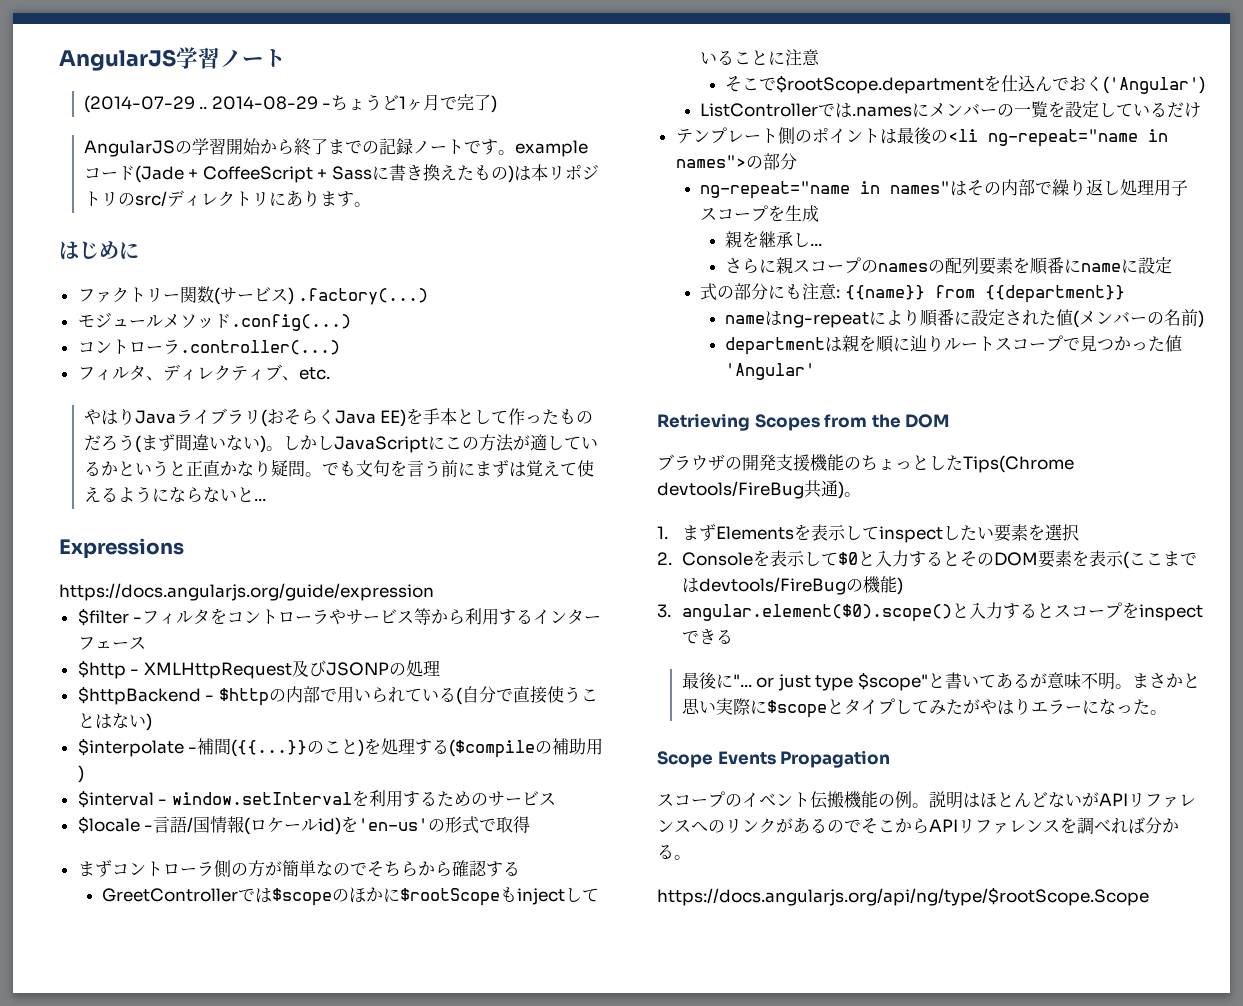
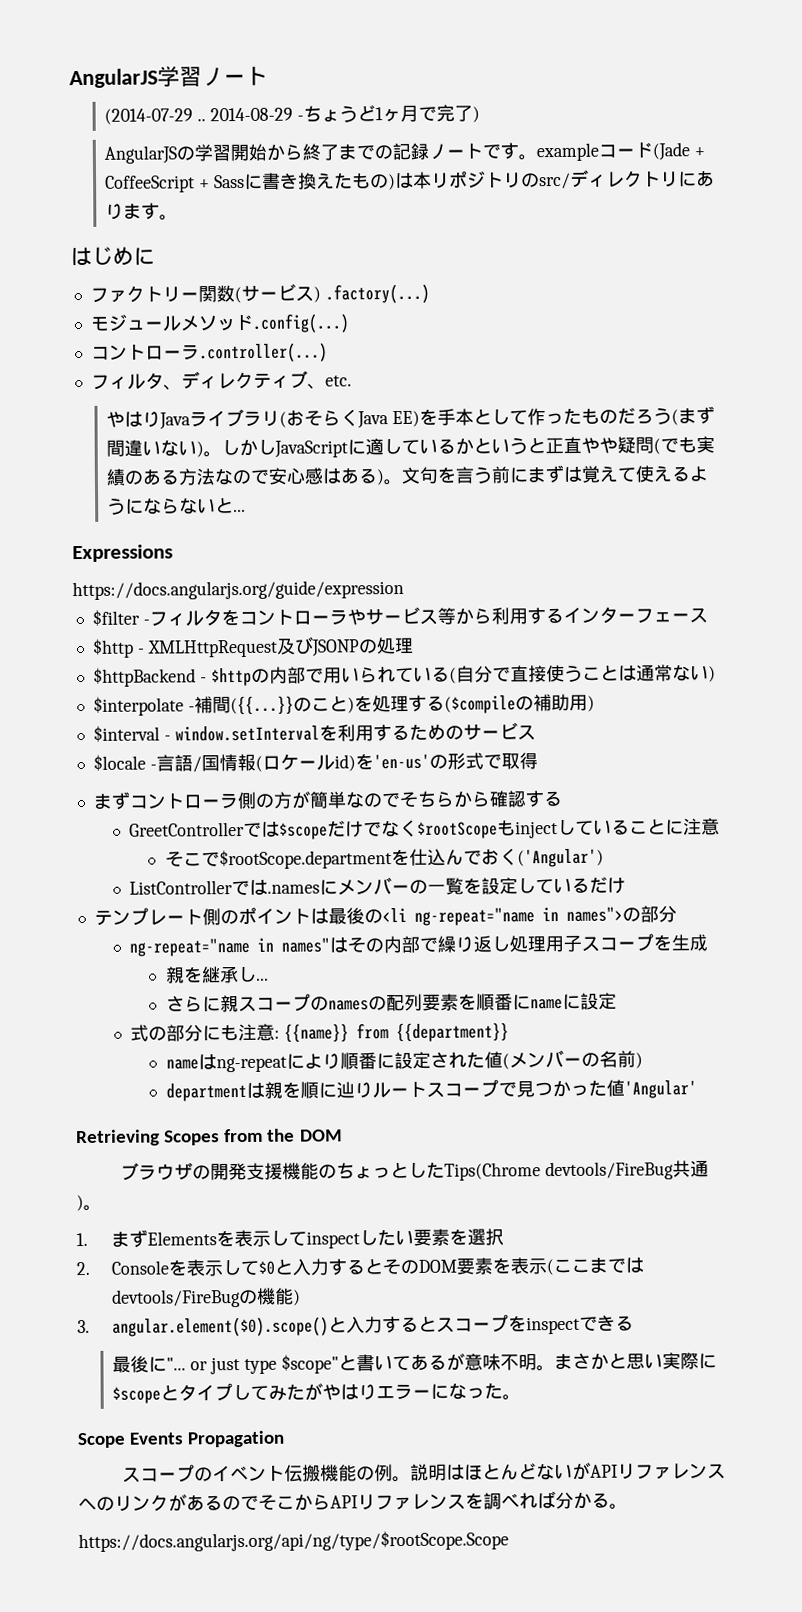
- しかしJavaScriptにこの方法が適しているかというと正直かなり疑問。でも文句を言う前にまずは覚えて使えるようにならないと...
+ しかしJavaScriptに適しているかというと正直やや疑問(でも実績のある方法なので安心感はある)。文句を言う前にまずは覚えて使えるようにならないと...
- $httpBackend - $httpの内部で用いられている(自分で直接使うことはない)
+ $httpBackend - $httpの内部で用いられている(自分で直接使うことは通常ない)
- GreetControllerでは$scopeのほかに$rootScopeもinjectしていることに注意
+ GreetControllerでは$scopeだけでなく$rootScopeもinjectしていることに注意

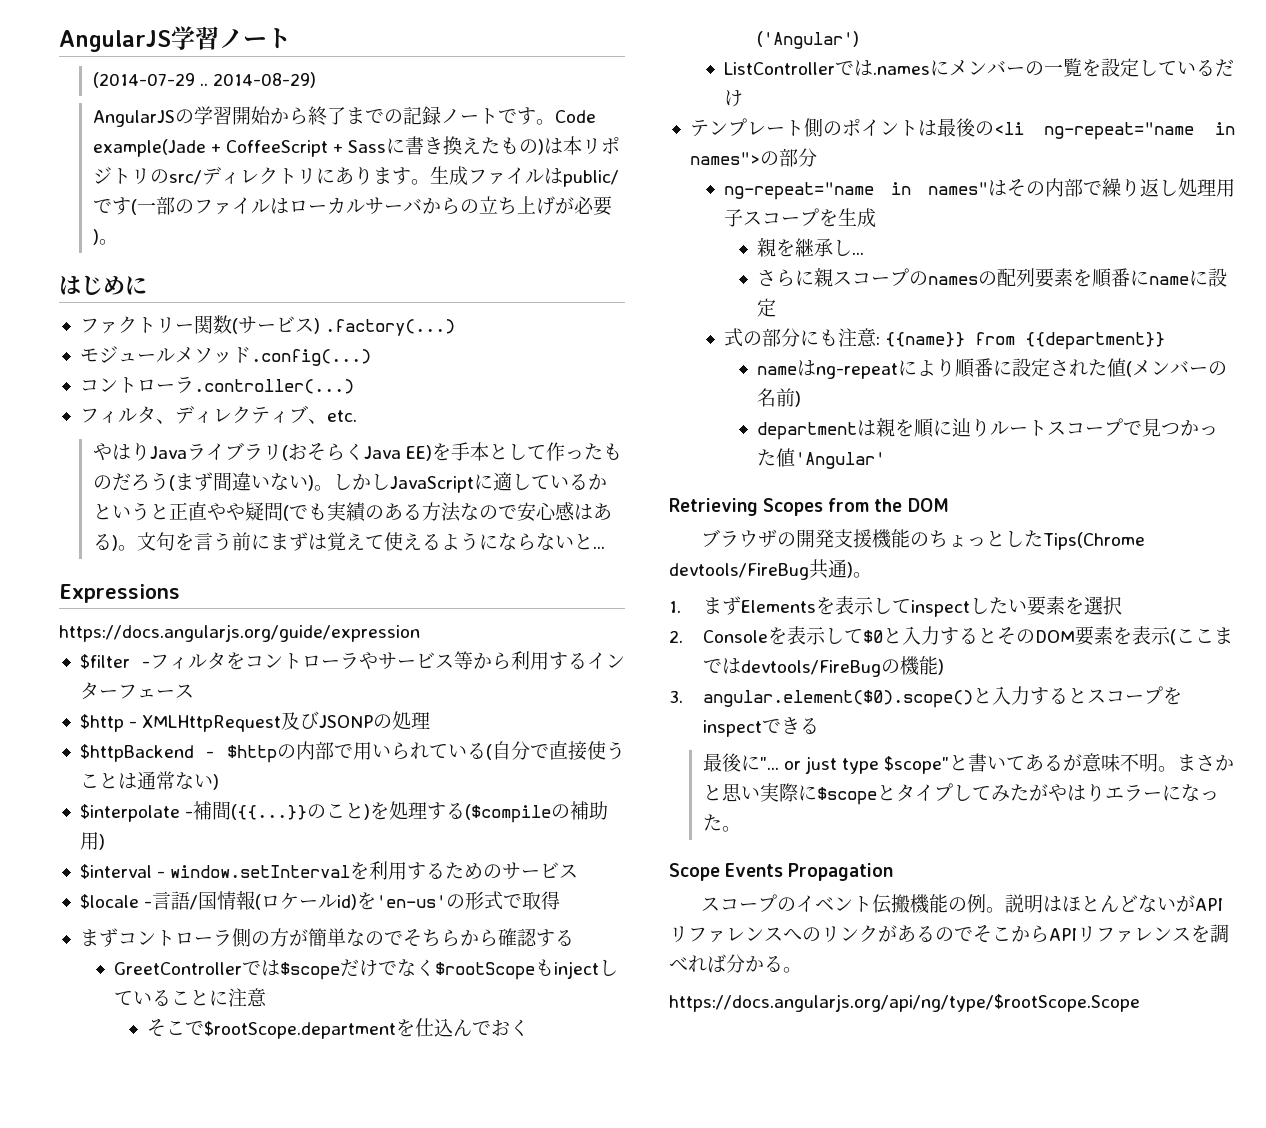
- 2014-08-29 -ちょうど1ヶ月で完了)
+ 2014-08-29)
- AngularJSの学習開始から終了までの記録ノートです。exampleコード(Jade + CoffeeScript + Sassに書き換えたもの)は本リポジトリのsrc/ディレクトリにあります。
+ AngularJSの学習開始から終了までの記録ノートです。Code example(Jade + CoffeeScript + Sassに書き換えたもの)は本リポジトリのsrc/ディレクトリにあります。生成ファイルはpublic/です(一部のファイルはローカルサーバからの立ち上げが必要)。

